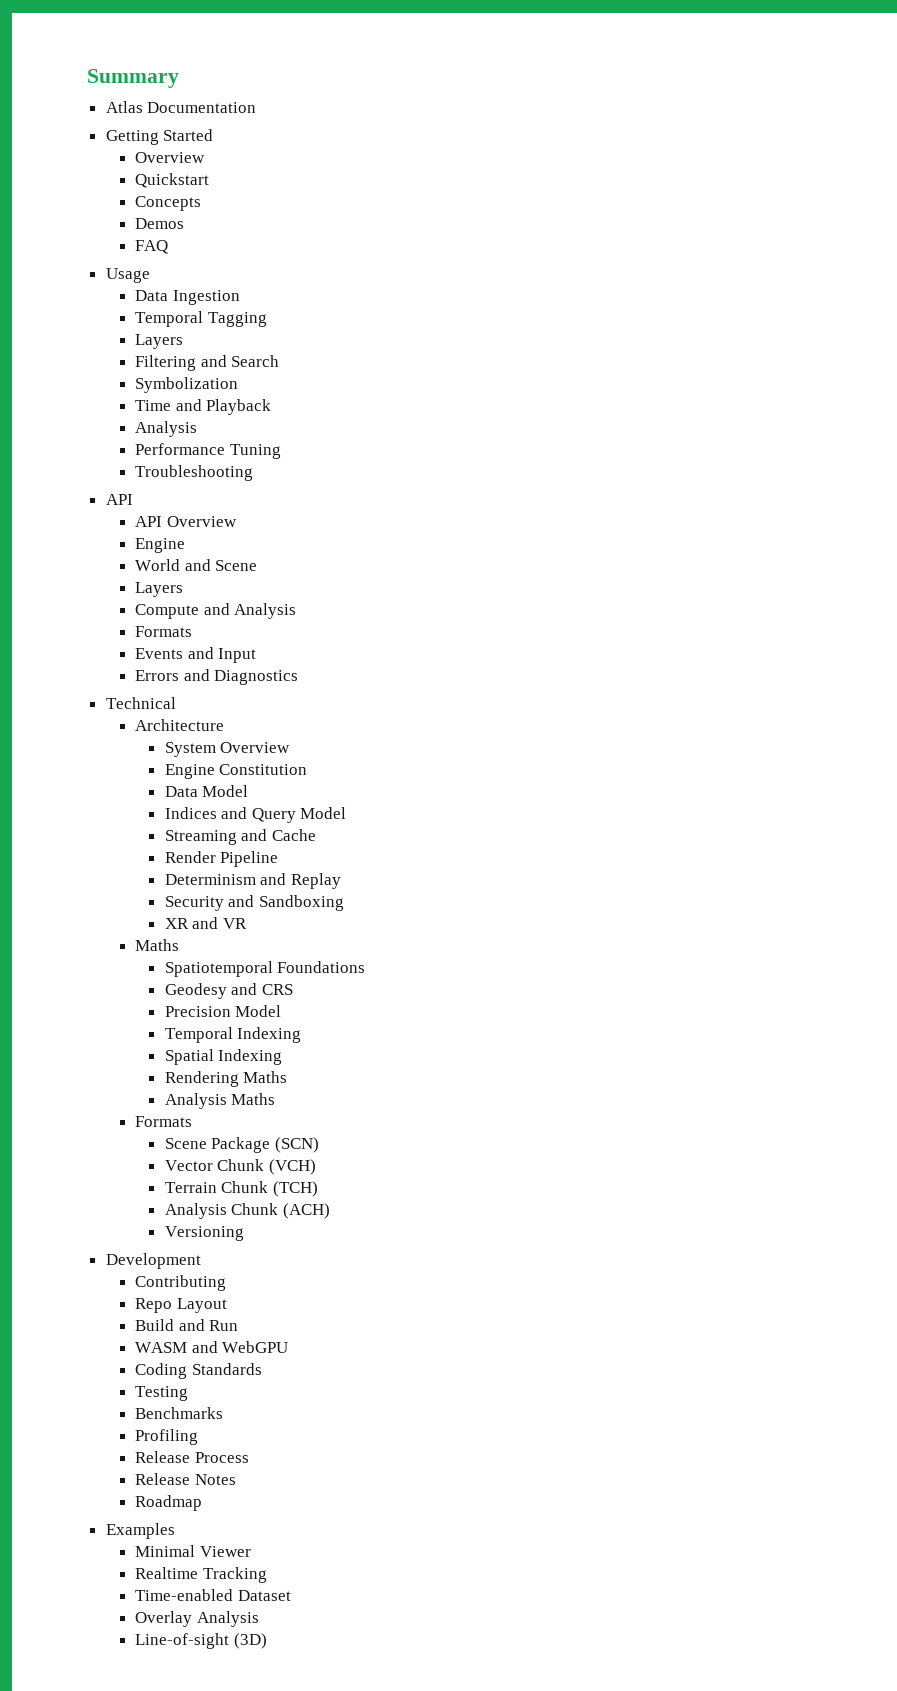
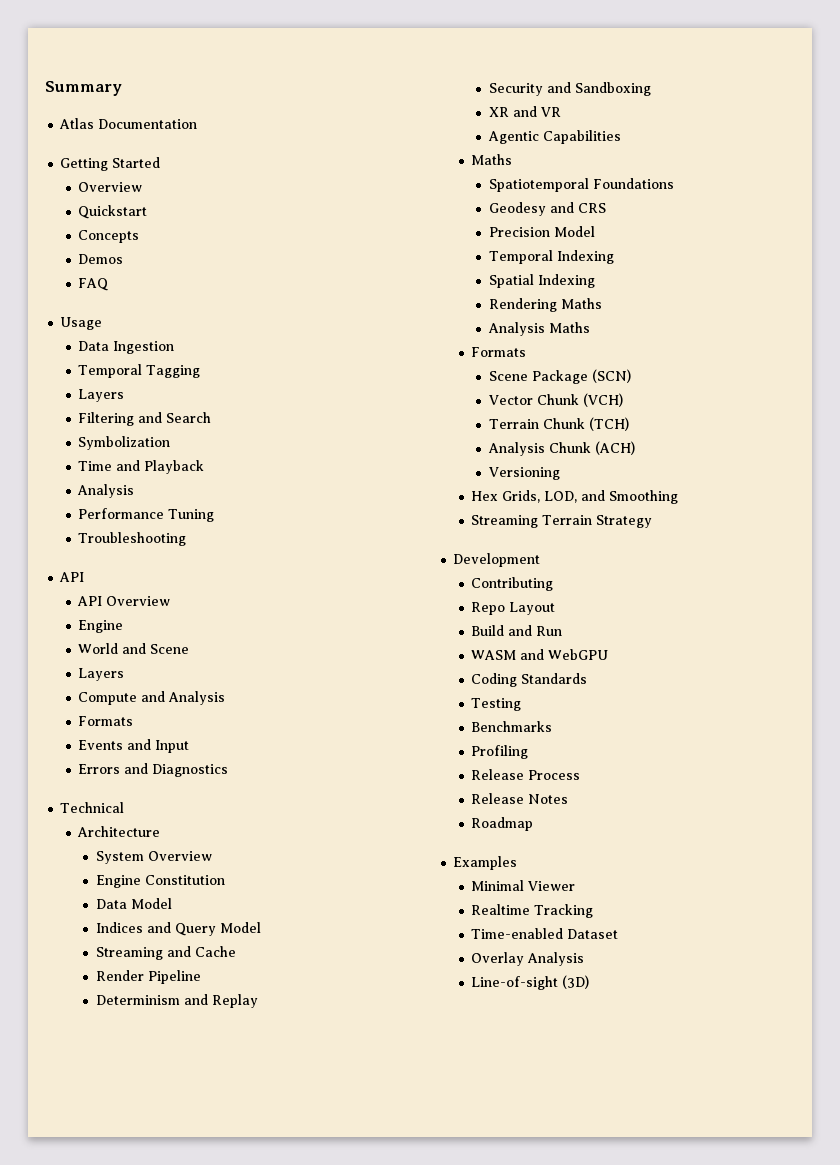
+ Agentic Capabilities
+ Hex Grids, LOD, and Smoothing
+ Streaming Terrain Strategy

